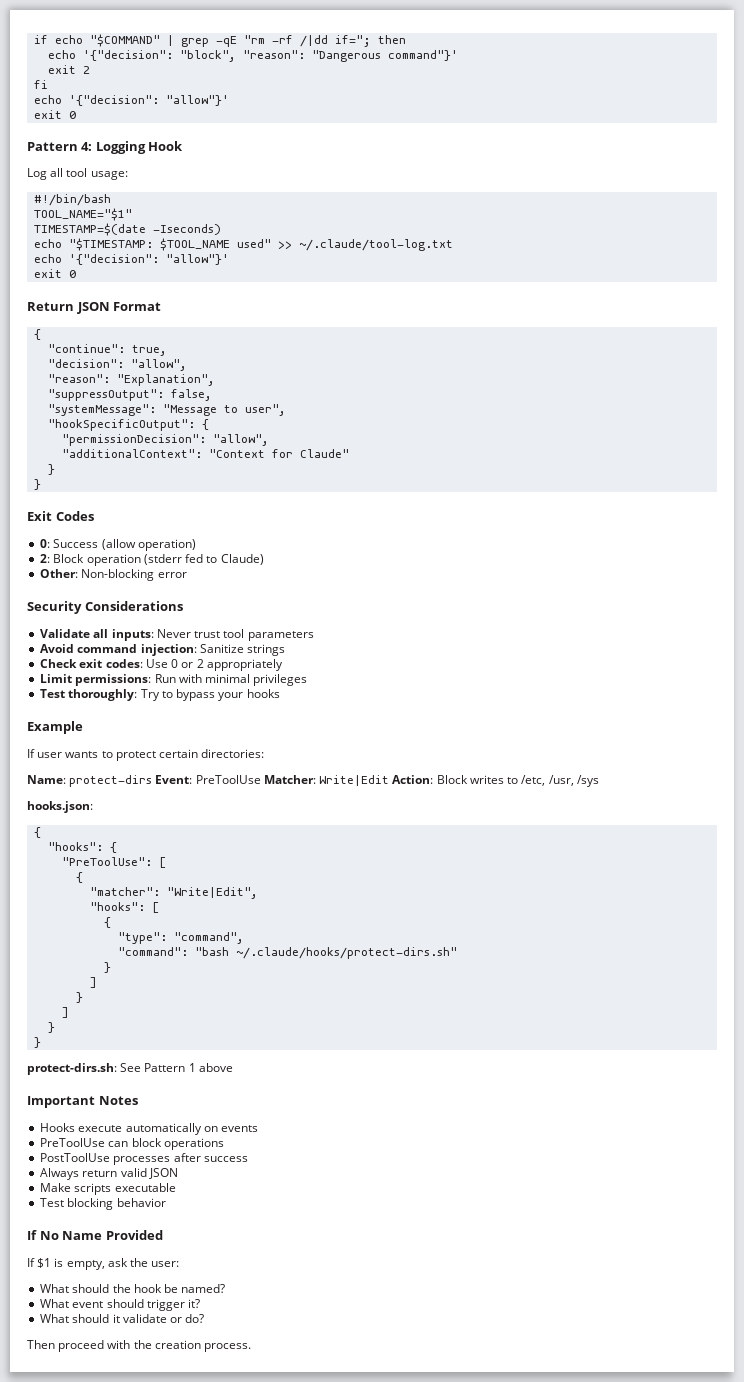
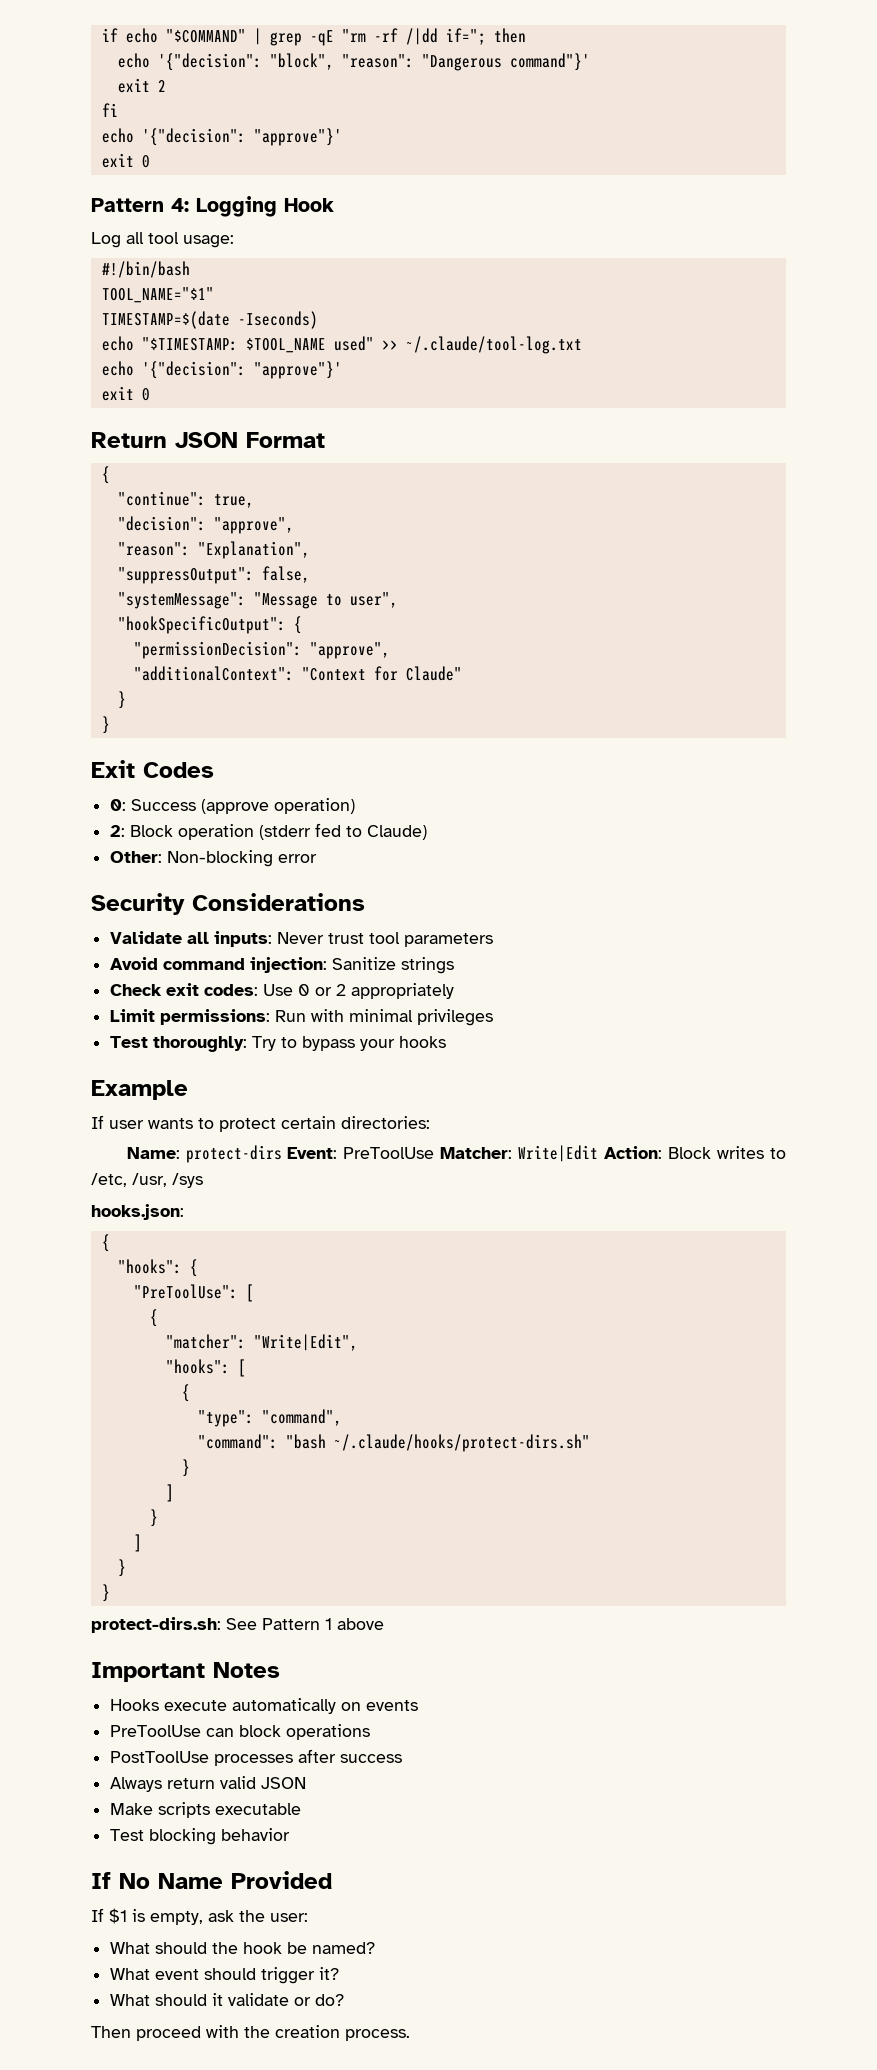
  fi
- echo '{"decision": "allow"}'
+ echo '{"decision": "approve"}'
  echo "$TIMESTAMP: $TOOL_NAME used" >> ~/.claude/tool-log.txt
- echo '{"decision": "allow"}'
+ echo '{"decision": "approve"}'
- "decision": "allow",
+ "decision": "approve",
- "permissionDecision": "allow",
+ "permissionDecision": "approve",
- 0: Success (allow operation)
+ 0: Success (approve operation)

